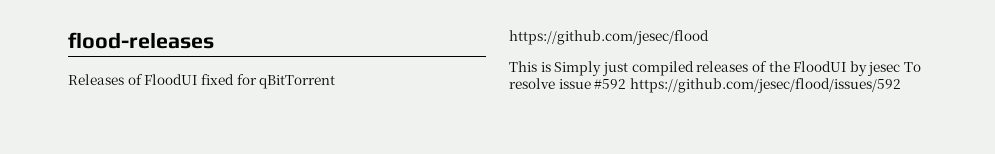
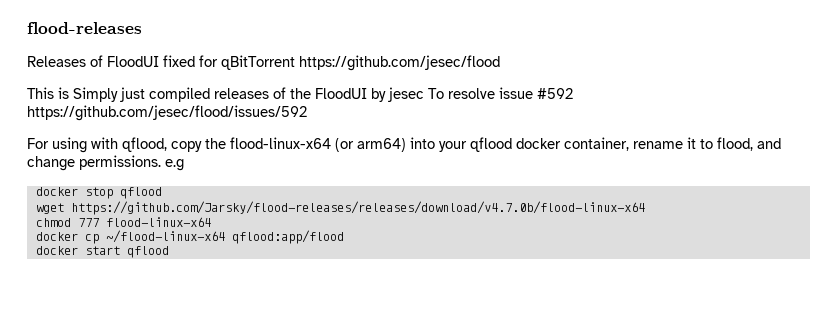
+ For using with qflood, copy the flood-linux-x64 (or arm64) into your qflood docker container, rename it to flood, and change permissions. e.g
+ docker stop qflood
+ wget https://github.com/Jarsky/flood-releases/releases/download/v4.7.0b/flood-linux-x64
+ chmod 777 flood-linux-x64
+ docker cp ~/flood-linux-x64 qflood:app/flood
+ docker start qflood

